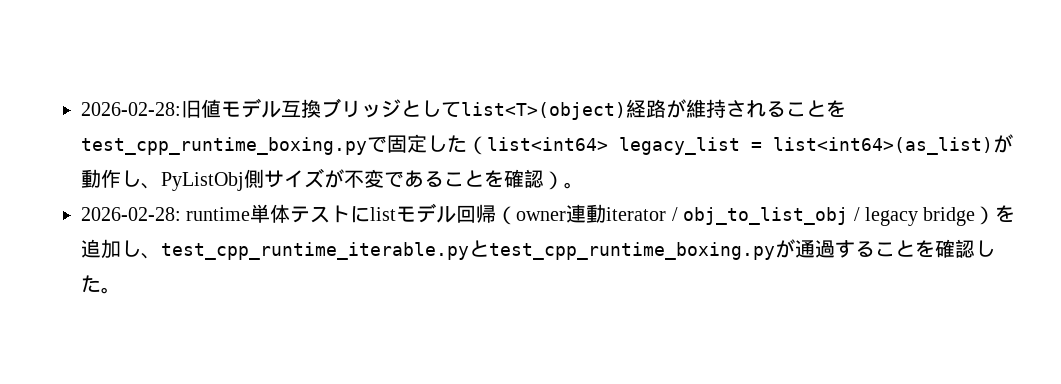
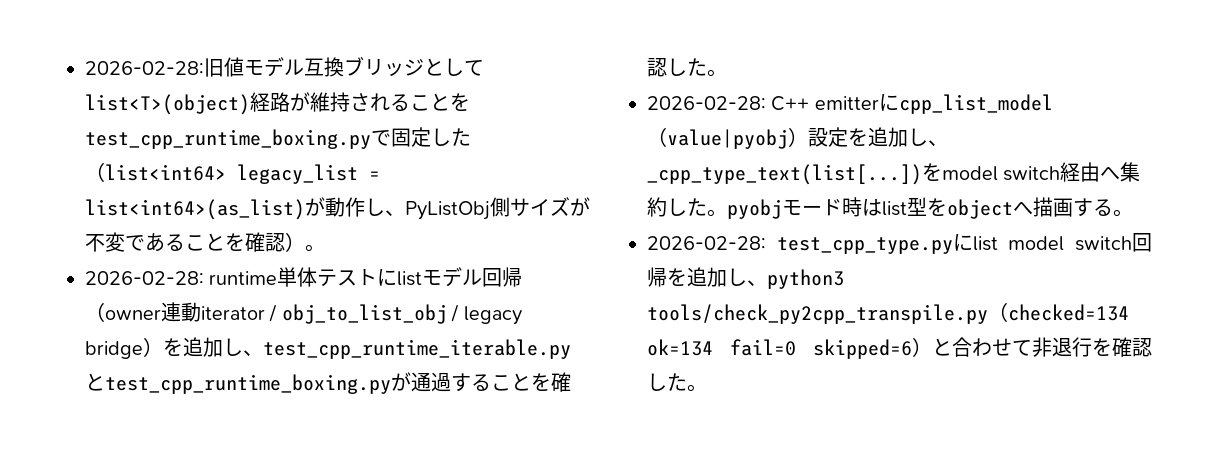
+ 2026-02-28: C++ emitterにcpp_list_model（value|pyobj）設定を追加し、_cpp_type_text(list[...])をmodel switch経由へ集約した。pyobjモード時はlist型をobjectへ描画する。
+ 2026-02-28: test_cpp_type.pyにlist model switch回帰を追加し、python3 tools/check_py2cpp_transpile.py（checked=134 ok=134 fail=0 skipped=6）と合わせて非退行を確認した。

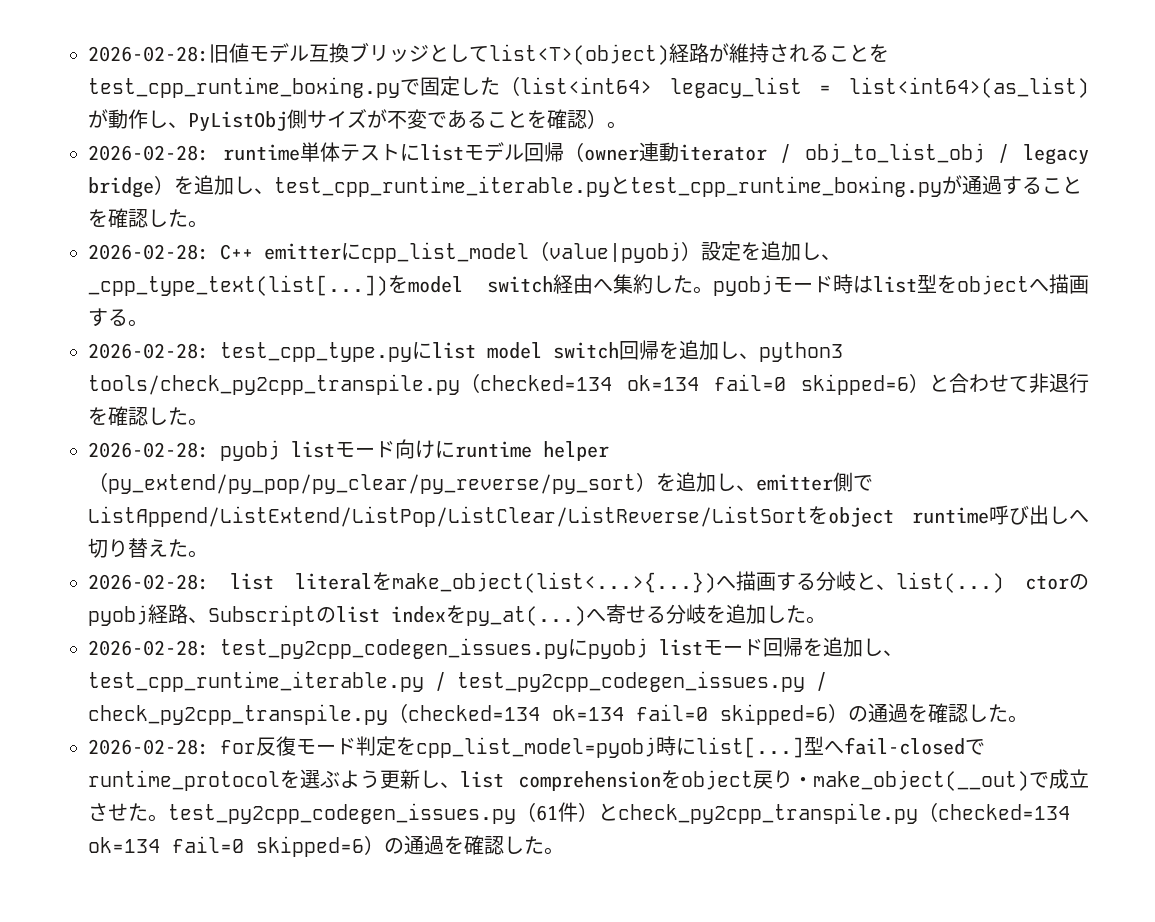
+ 2026-02-28: pyobj listモード向けにruntime helper（py_extend/py_pop/py_clear/py_reverse/py_sort）を追加し、emitter側でListAppend/ListExtend/ListPop/ListClear/ListReverse/ListSortをobject runtime呼び出しへ切り替えた。
+ 2026-02-28: list literalをmake_object(list<...>{...})へ描画する分岐と、list(...) ctorのpyobj経路、Subscriptのlist indexをpy_at(...)へ寄せる分岐を追加した。
+ 2026-02-28: test_py2cpp_codegen_issues.pyにpyobj listモード回帰を追加し、test_cpp_runtime_iterable.py / test_py2cpp_codegen_issues.py / check_py2cpp_transpile.py（checked=134 ok=134 fail=0 skipped=6）の通過を確認した。
+ 2026-02-28: for反復モード判定をcpp_list_model=pyobj時にlist[...]型へfail-closedでruntime_protocolを選ぶよう更新し、list comprehensionをobject戻り・make_object(__out)で成立させた。test_py2cpp_codegen_issues.py（61件）とcheck_py2cpp_transpile.py（checked=134 ok=134 fail=0 skipped=6）の通過を確認した。

